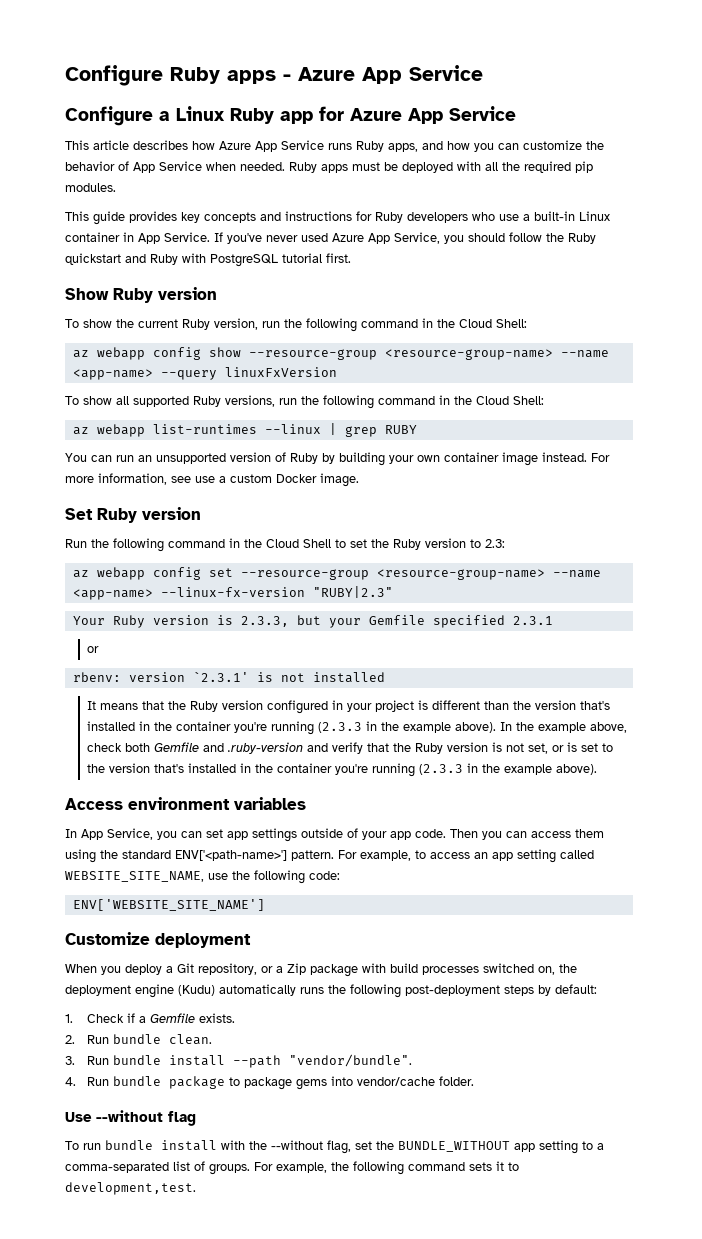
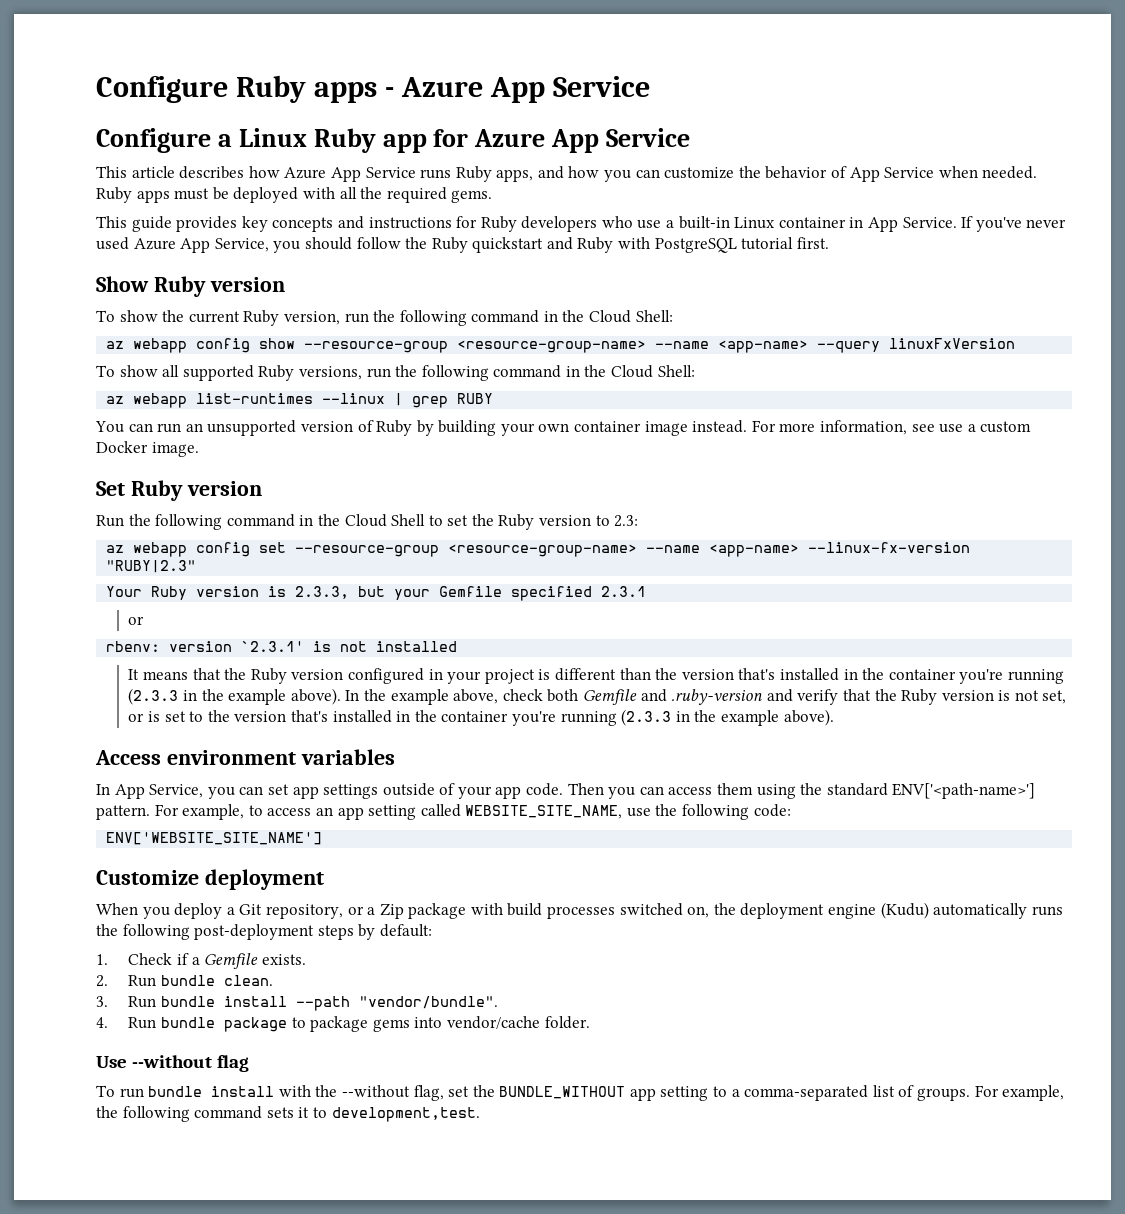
- Ruby apps must be deployed with all the required pip modules.
+ Ruby apps must be deployed with all the required gems.

